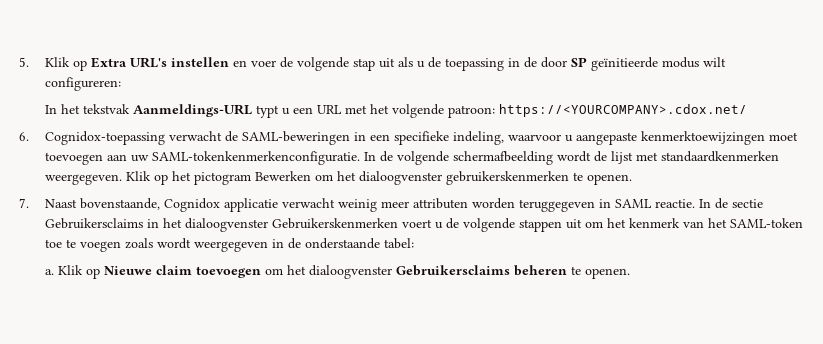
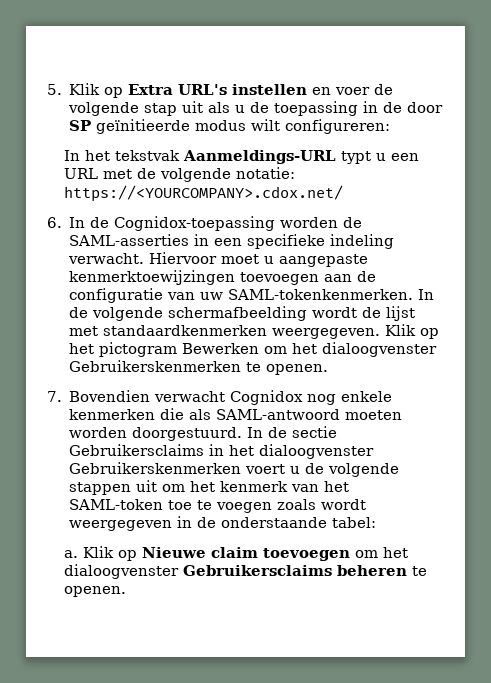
- In het tekstvak Aanmeldings-URL typt u een URL met het volgende patroon: https://<YOURCOMPANY>.cdox.net/
+ In het tekstvak Aanmeldings-URL typt u een URL met de volgende notatie: https://<YOURCOMPANY>.cdox.net/
- 6. Cognidox-toepassing verwacht de SAML-beweringen in een specifieke indeling, waarvoor u aangepaste kenmerktoewijzingen moet toevoegen aan uw SAML-tokenkenmerkenconfiguratie.
+ 6. In de Cognidox-toepassing worden de SAML-asserties in een specifieke indeling verwacht. Hiervoor moet u aangepaste kenmerktoewijzingen toevoegen aan de configuratie van uw SAML-tokenkenmerken.
- Klik op het pictogram Bewerken om het dialoogvenster gebruikerskenmerken te openen.
+ Klik op het pictogram Bewerken om het dialoogvenster Gebruikerskenmerken te openen.
- 7. Naast bovenstaande, Cognidox applicatie verwacht weinig meer attributen worden teruggegeven in SAML reactie.
+ 7. Bovendien verwacht Cognidox nog enkele kenmerken die als SAML-antwoord moeten worden doorgestuurd.

